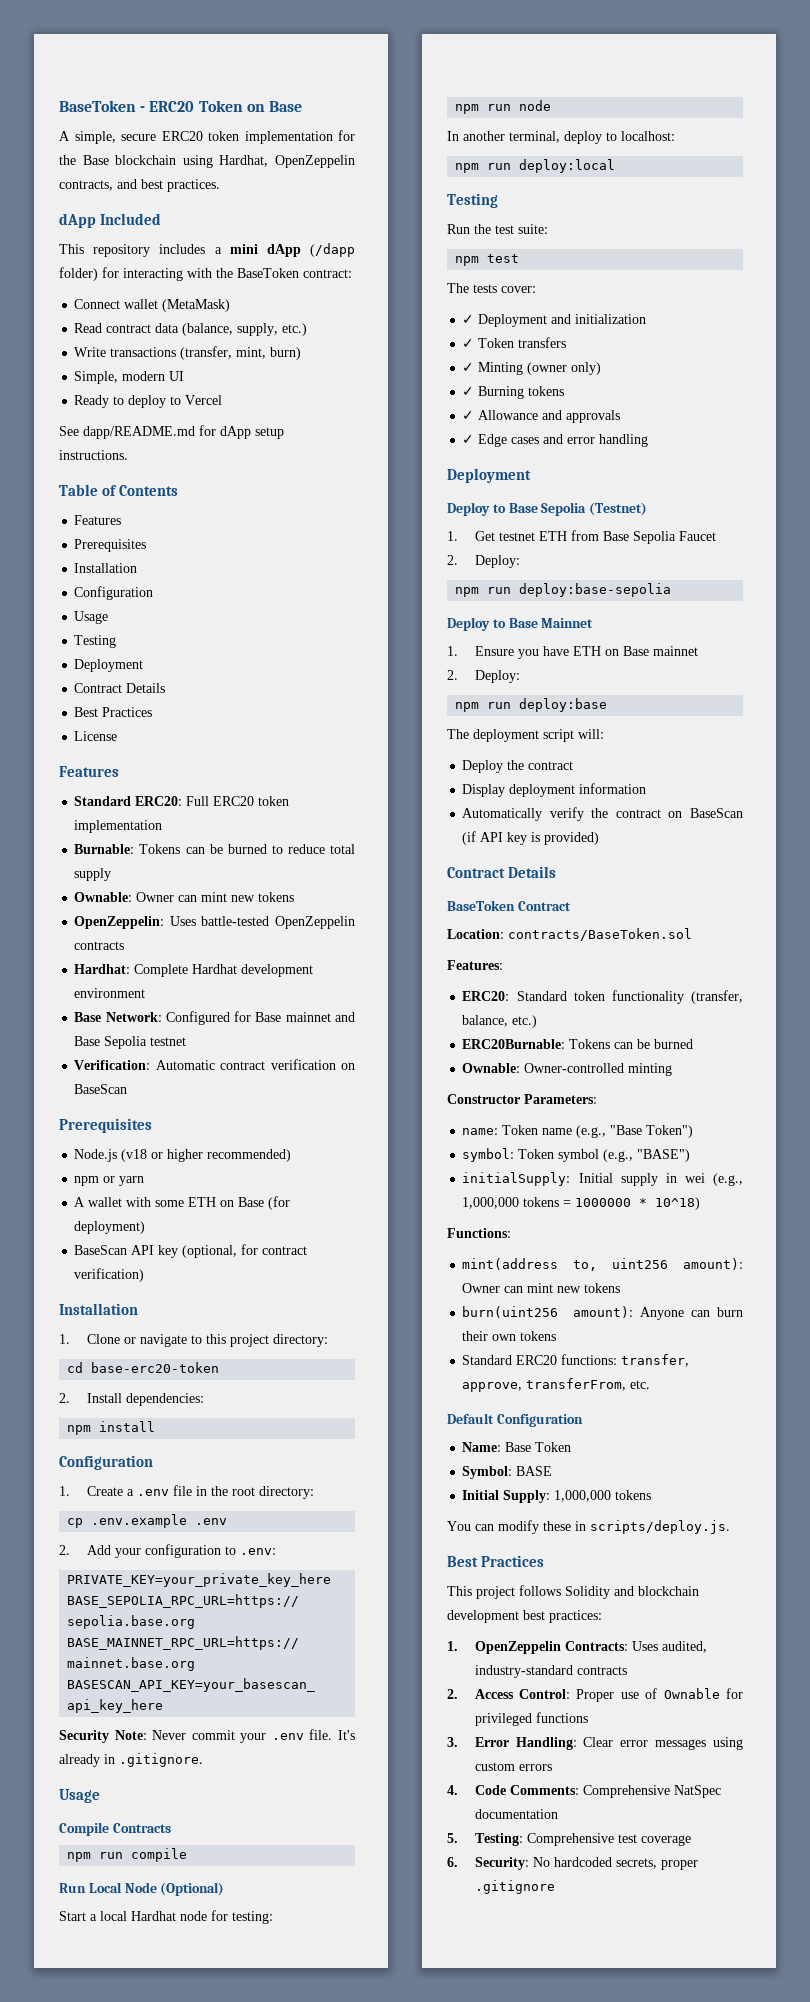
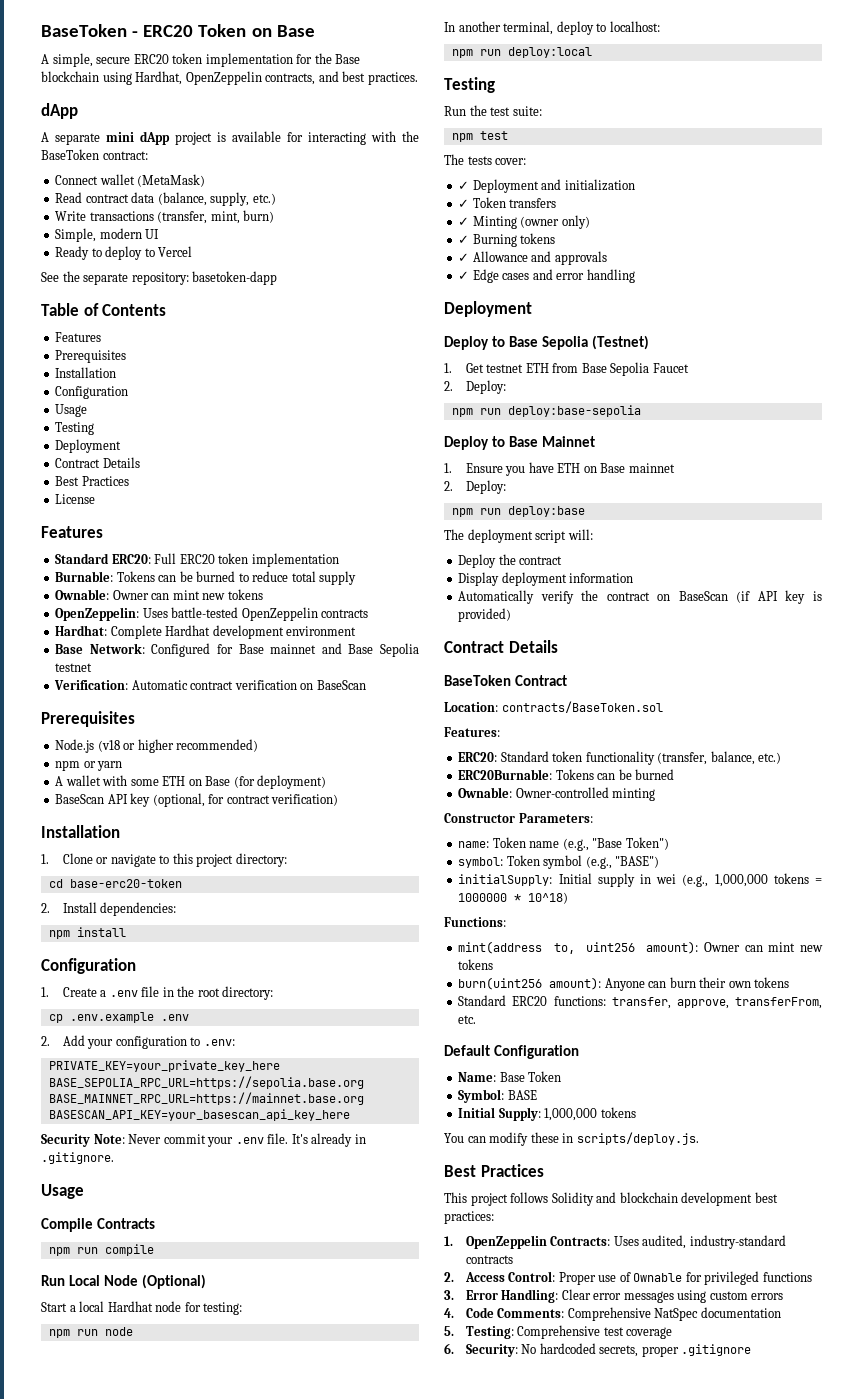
  A simple, secure ERC20 token implementation for the Base blockchain using Hardhat, OpenZeppelin contracts, and best practices.
- dApp Included
- This repository includes a mini dApp (/dapp folder) for interacting with the BaseToken contract:
+ dApp
+ A separate mini dApp project is available for interacting with the BaseToken contract:
- See dapp/README.md for dApp setup instructions.
+ See the separate repository: basetoken-dapp

